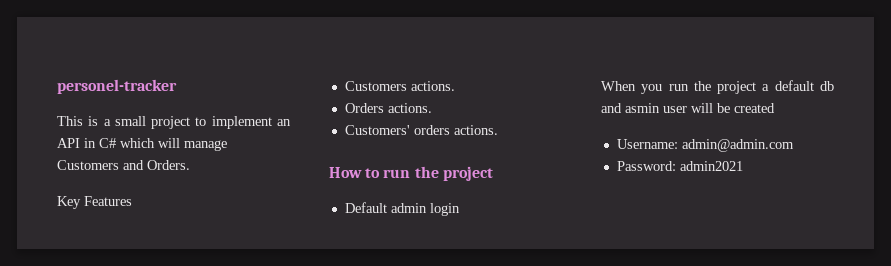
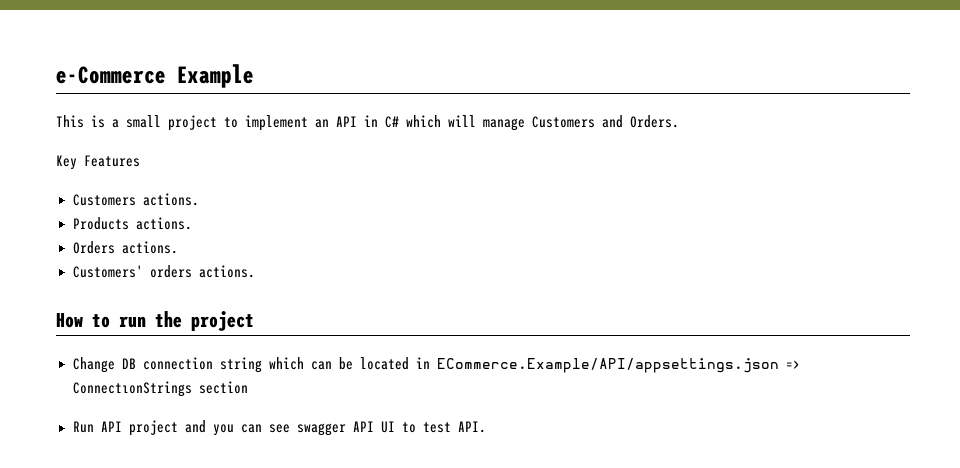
- personel-tracker
+ e-Commerce Example
+ Products actions.
- Default admin login
- When you run the project a default db and asmin user will be created
- Username: admin@admin.com
- Password: admin2021
+ Change DB connection string which can be located in ECommerce.Example/API/appsettings.json => ConnectıonStrings section
+ Run API project and you can see swagger API UI to test API.

